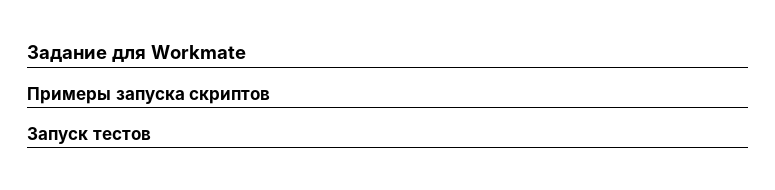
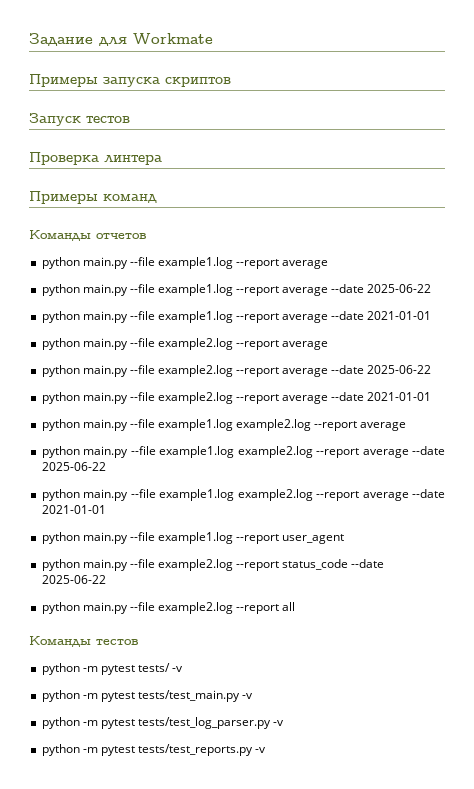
+ Проверка линтера
+ Примеры команд
+ Команды отчетов
+ python main.py --file example1.log --report average
+ python main.py --file example1.log --report average --date 2025-06-22
+ python main.py --file example1.log --report average --date 2021-01-01
+ python main.py --file example2.log --report average
+ python main.py --file example2.log --report average --date 2025-06-22
+ python main.py --file example2.log --report average --date 2021-01-01
+ python main.py --file example1.log example2.log --report average
+ python main.py --file example1.log example2.log --report average --date 2025-06-22
+ python main.py --file example1.log example2.log --report average --date 2021-01-01
+ python main.py --file example1.log --report user_agent
+ python main.py --file example2.log --report status_code --date 2025-06-22
+ python main.py --file example2.log --report all
+ Команды тестов
+ python -m pytest tests/ -v
+ python -m pytest tests/test_main.py -v
+ python -m pytest tests/test_log_parser.py -v
+ python -m pytest tests/test_reports.py -v

